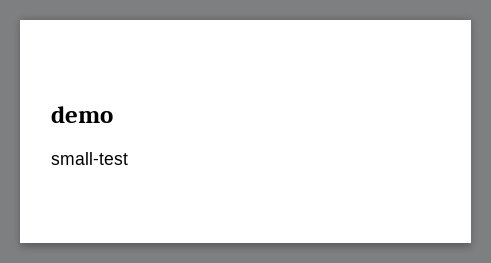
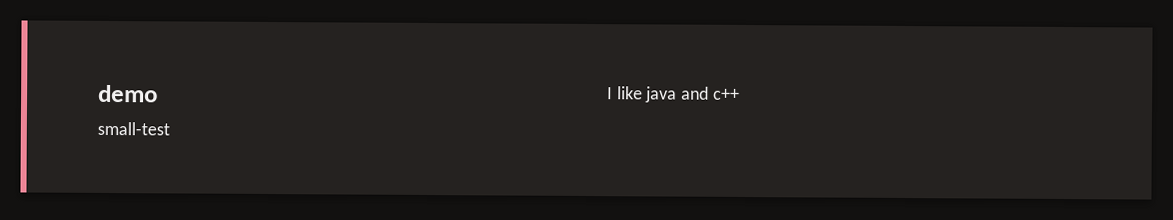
+ I like java and c++

